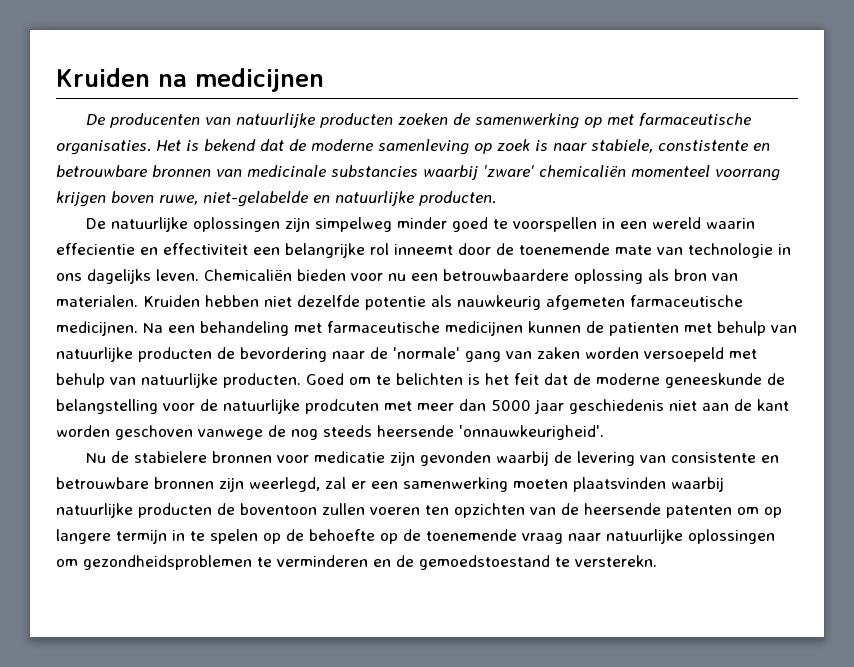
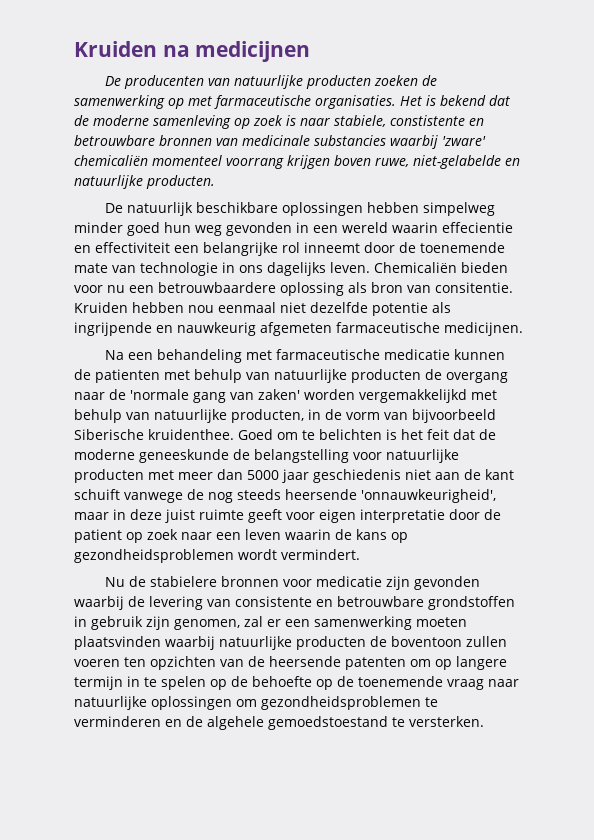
- De natuurlijke oplossingen zijn simpelweg minder goed te voorspellen in een wereld waarin effecientie en effectiviteit een belangrijke rol inneemt door de toenemende mate van technologie in ons dagelijks leven.
+ De natuurlijk beschikbare oplossingen hebben simpelweg minder goed hun weg gevonden in een wereld waarin effecientie en effectiviteit een belangrijke rol inneemt door de toenemende mate van technologie in ons dagelijks leven.
- Chemicaliën bieden voor nu een betrouwbaardere oplossing als bron van materialen.
+ Chemicaliën bieden voor nu een betrouwbaardere oplossing als bron van consitentie.
- Kruiden hebben niet dezelfde potentie als nauwkeurig afgemeten farmaceutische medicijnen. Na een behandeling met farmaceutische medicijnen kunnen de patienten met behulp van natuurlijke producten de bevordering naar de 'normale' gang van zaken worden versoepeld met behulp van natuurlijke producten.
+ Kruiden hebben nou eenmaal niet dezelfde potentie als ingrijpende en nauwkeurig afgemeten farmaceutische medicijnen.
+ Na een behandeling met farmaceutische medicatie kunnen de patienten met behulp van natuurlijke producten de overgang naar de 'normale gang van zaken' worden vergemakkelijkd met behulp van natuurlijke producten, in de vorm van bijvoorbeeld Siberische kruidenthee.
- Goed om te belichten is het feit dat de moderne geneeskunde de belangstelling voor de natuurlijke prodcuten met meer dan 5000 jaar geschiedenis niet aan de kant worden geschoven vanwege de nog steeds heersende 'onnauwkeurigheid'.
+ Goed om te belichten is het feit dat de moderne geneeskunde de belangstelling voor natuurlijke producten met meer dan 5000 jaar geschiedenis niet aan de kant schuift vanwege de nog steeds heersende 'onnauwkeurigheid', maar in deze juist ruimte geeft voor eigen interpretatie door de patient op zoek naar een leven waarin de kans op gezondheidsproblemen wordt vermindert.
- Nu de stabielere bronnen voor medicatie zijn gevonden waarbij de levering van consistente en betrouwbare bronnen zijn weerlegd, zal er een samenwerking moeten plaatsvinden waarbij natuurlijke producten de boventoon zullen voeren ten opzichten van de heersende patenten om op langere termijn in te spelen op de behoefte op de toenemende vraag naar natuurlijke oplossingen om gezondheidsproblemen te verminderen en de gemoedstoestand te versterekn.
+ Nu de stabielere bronnen voor medicatie zijn gevonden waarbij de levering van consistente en betrouwbare grondstoffen in gebruik zijn genomen, zal er een samenwerking moeten plaatsvinden waarbij natuurlijke producten de boventoon zullen voeren ten opzichten van de heersende patenten om op langere termijn in te spelen op de behoefte op de toenemende vraag naar natuurlijke oplossingen om gezondheidsproblemen te verminderen en de algehele gemoedstoestand te versterken.

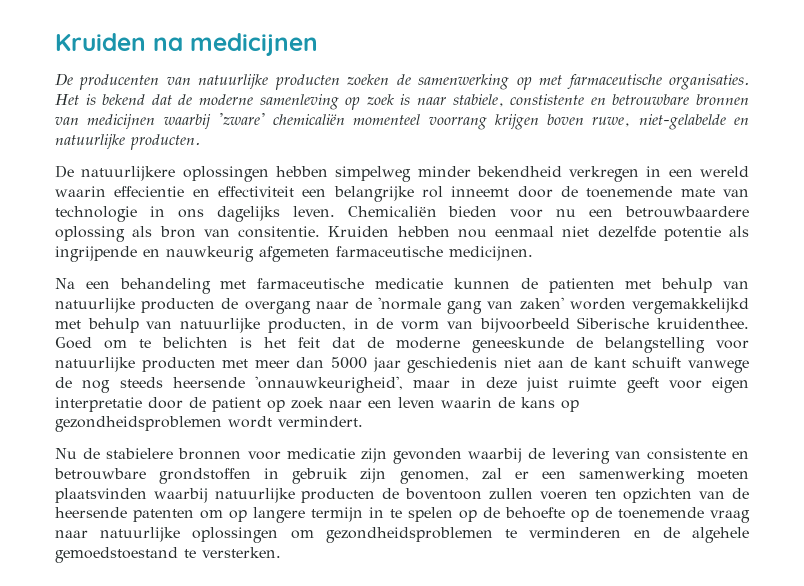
- Het is bekend dat de moderne samenleving op zoek is naar stabiele, constistente en betrouwbare bronnen van medicinale substancies waarbij 'zware' chemicaliën momenteel voorrang krijgen boven ruwe, niet-gelabelde en natuurlijke producten.
+ Het is bekend dat de moderne samenleving op zoek is naar stabiele, constistente en betrouwbare bronnen van medicijnen waarbij 'zware' chemicaliën momenteel voorrang krijgen boven ruwe, niet-gelabelde en natuurlijke producten.
- De natuurlijk beschikbare oplossingen hebben simpelweg minder goed hun weg gevonden in een wereld waarin effecientie en effectiviteit een belangrijke rol inneemt door de toenemende mate van technologie in ons dagelijks leven.
+ De natuurlijkere oplossingen hebben simpelweg minder bekendheid verkregen in een wereld waarin effecientie en effectiviteit een belangrijke rol inneemt door de toenemende mate van technologie in ons dagelijks leven.

